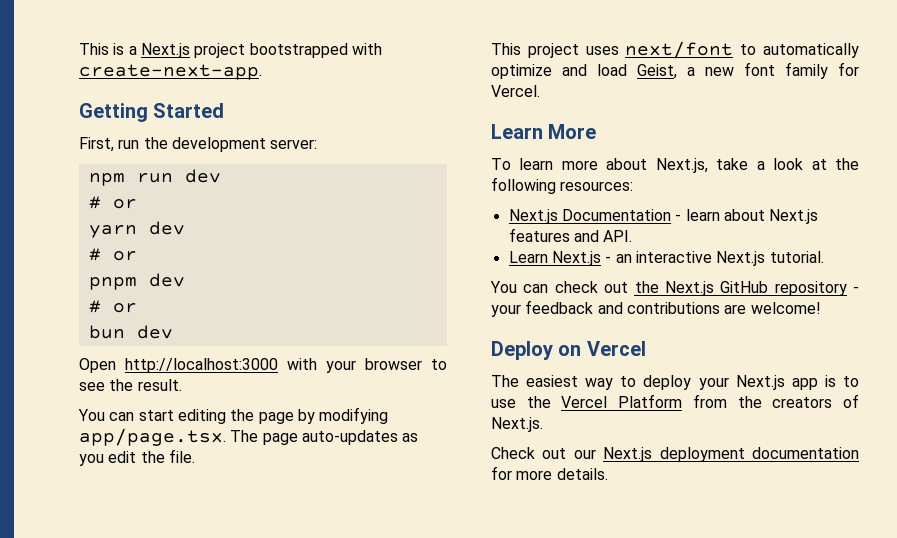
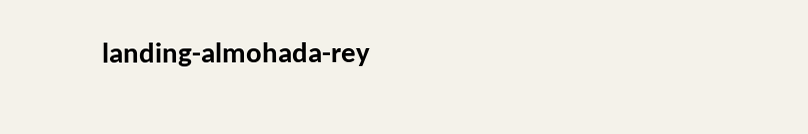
- This is a Next.js project bootstrapped with create-next-app.
- Getting Started
- First, run the development server:
- npm run dev
- # or
- yarn dev
- # or
- pnpm dev
- # or
- bun dev
- Open http://localhost:3000 with your browser to see the result.
- You can start editing the page by modifying app/page.tsx. The page auto-updates as you edit the file.
- This project uses next/font to automatically optimize and load Geist, a new font family for Vercel.
- Learn More
- To learn more about Next.js, take a look at the following resources:
- Next.js Documentation - learn about Next.js features and API.
- Learn Next.js - an interactive Next.js tutorial.
- You can check out the Next.js GitHub repository - your feedback and contributions are welcome!
- Deploy on Vercel
- The easiest way to deploy your Next.js app is to use the Vercel Platform from the creators of Next.js.
- Check out our Next.js deployment documentation for more details.
+ landing-almohada-rey

